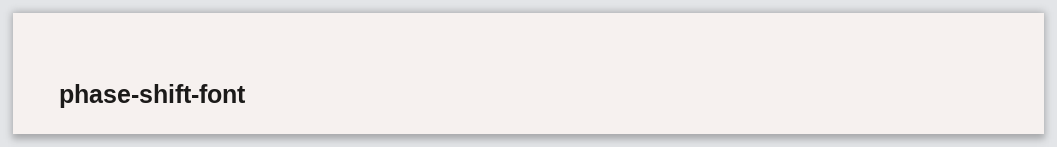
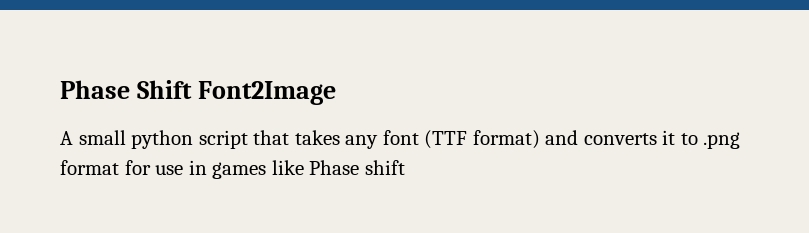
- phase-shift-font
+ Phase Shift Font2Image
+ A small python script that takes any font (TTF format) and converts it to .png format for use in games like Phase shift

